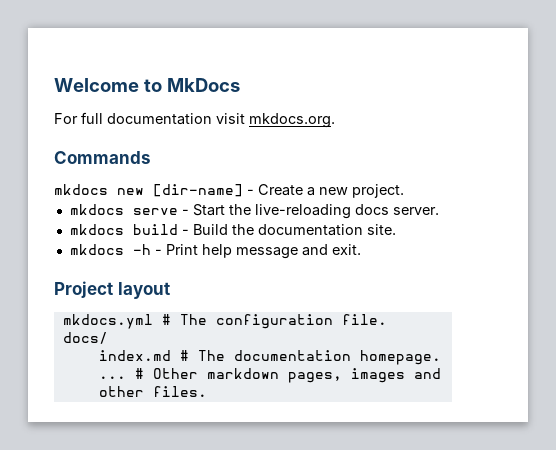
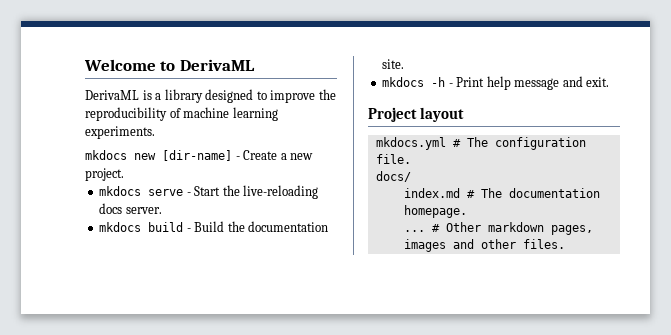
- Welcome to MkDocs
- For full documentation visit mkdocs.org.
- Commands
+ Welcome to DerivaML
+ DerivaML is a library designed to improve the reproducibility of machine learning experiments.

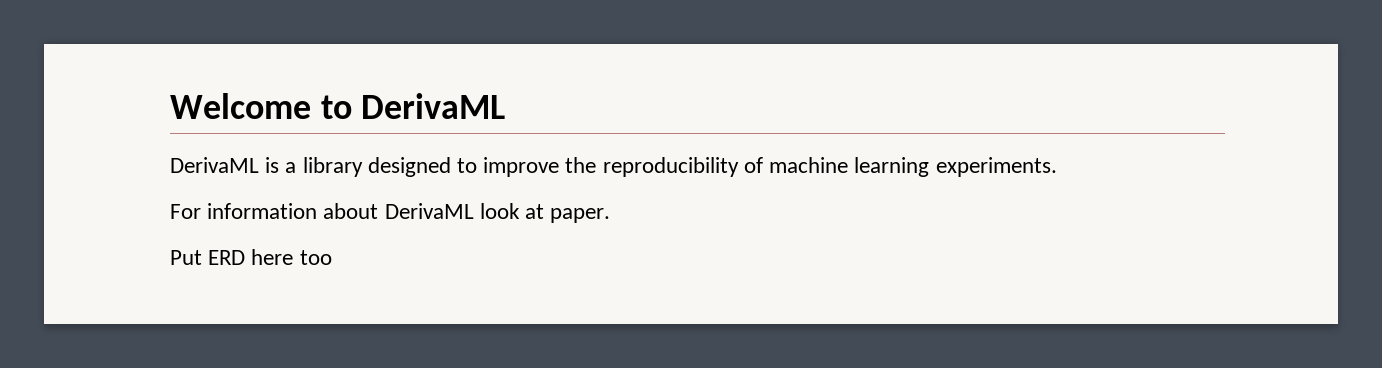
- mkdocs new [dir-name] - Create a new project.
- mkdocs serve - Start the live-reloading docs server.
- mkdocs build - Build the documentation site.
- mkdocs -h - Print help message and exit.
- Project layout
- mkdocs.yml # The configuration file.
- docs/
- index.md # The documentation homepage.
- ... # Other markdown pages, images and other files.
+ For information about DerivaML look at paper.
+ Put ERD here too

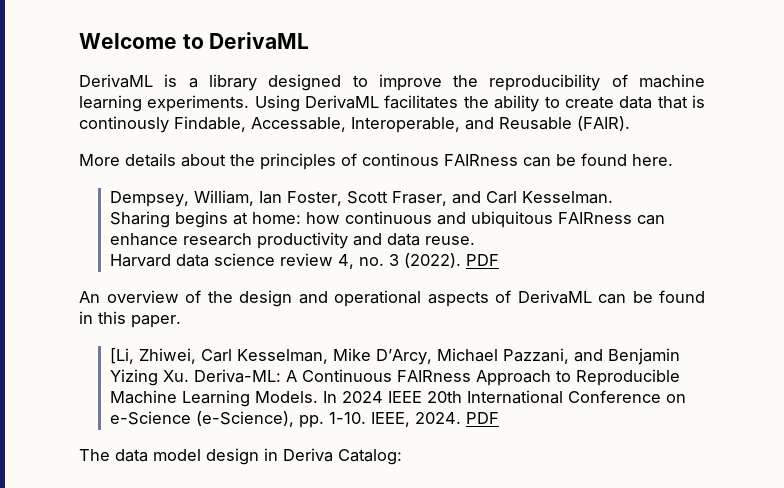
- DerivaML is a library designed to improve the reproducibility of machine learning experiments.
- For information about DerivaML look at paper.
- Put ERD here too
+ DerivaML is a library designed to improve the reproducibility of machine learning experiments. Using DerivaML facilitates the ability to create data that is continously Findable, Accessable, Interoperable, and Reusable (FAIR).
+ More details about the principles of continous FAIRness can be found here.
+ Dempsey, William, Ian Foster, Scott Fraser, and Carl Kesselman.
+ Sharing begins at home: how continuous and ubiquitous FAIRness can enhance research productivity and data reuse.
+ Harvard data science review 4, no. 3 (2022). PDF
+ An overview of the design and operational aspects of DerivaML can be found in this paper.
+ [Li, Zhiwei, Carl Kesselman, Mike D’Arcy, Michael Pazzani, and Benjamin Yizing Xu. Deriva-ML: A Continuous FAIRness Approach to Reproducible Machine Learning Models. In 2024 IEEE 20th International Conference on e-Science (e-Science), pp. 1-10. IEEE, 2024. PDF
+ The data model design in Deriva Catalog:

